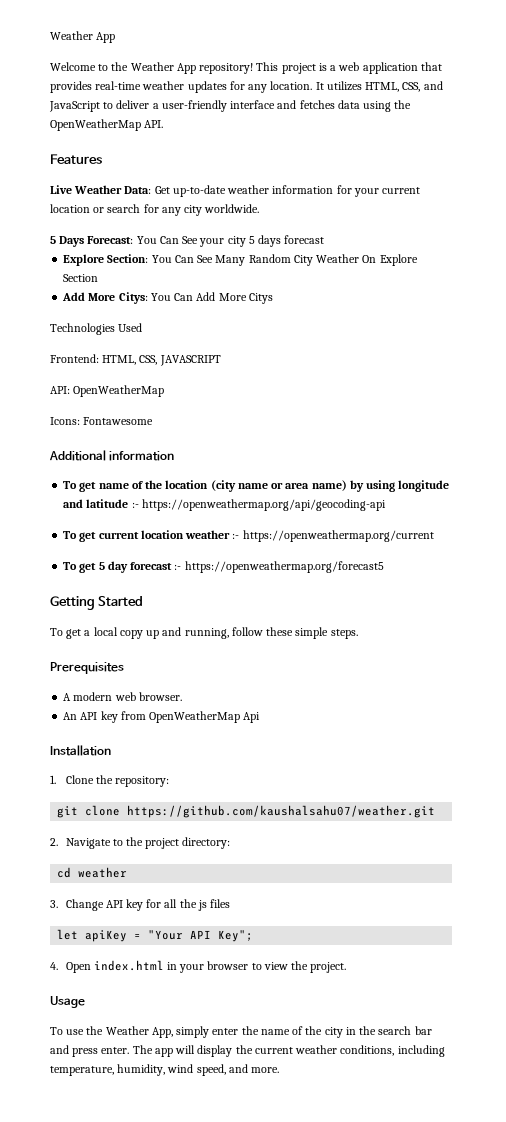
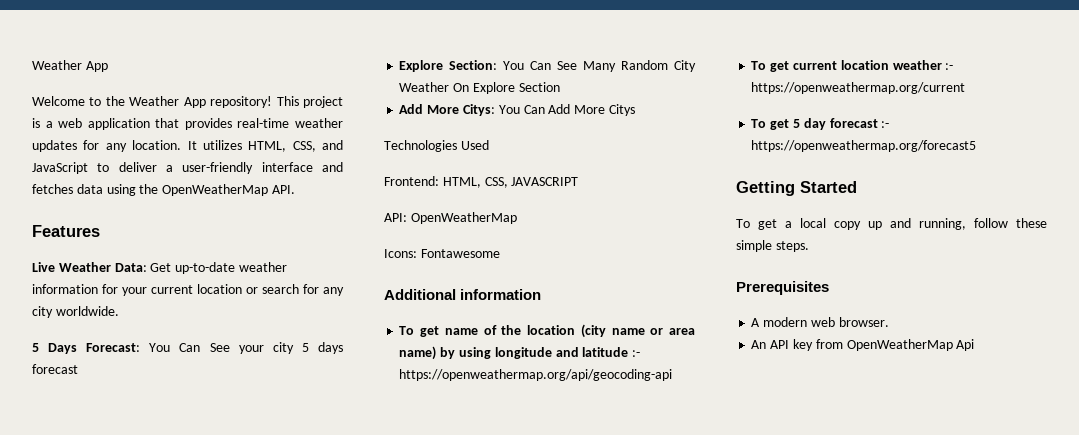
- Installation
- 1. Clone the repository:
- git clone https://github.com/kaushalsahu07/weather.git
- 2. Navigate to the project directory:
- cd weather
- 3. Change API key for all the js files
- let apiKey = "Your API Key";
- 4. Open index.html in your browser to view the project.
- Usage
- To use the Weather App, simply enter the name of the city in the search bar and press enter. The app will display the current weather conditions, including temperature, humidity, wind speed, and more.

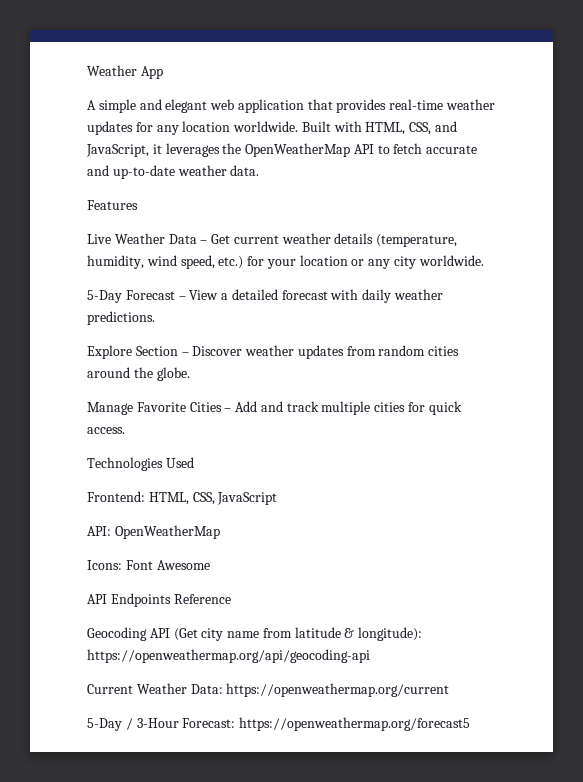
- Welcome to the Weather App repository! This project is a web application that provides real-time weather updates for any location. It utilizes HTML, CSS, and JavaScript to deliver a user-friendly interface and fetches data using the OpenWeatherMap API.
+ A simple and elegant web application that provides real-time weather updates for any location worldwide. Built with HTML, CSS, and JavaScript, it leverages the OpenWeatherMap API to fetch accurate and up-to-date weather data.
  Features
- Live Weather Data: Get up-to-date weather information for your current location or search for any city worldwide.
+ Live Weather Data – Get current weather details (temperature, humidity, wind speed, etc.) for your location or any city worldwide.
- 5 Days Forecast: You Can See your city 5 days forecast
- Explore Section: You Can See Many Random City Weather On Explore Section
- Add More Citys: You Can Add More Citys
+ 5-Day Forecast – View a detailed forecast with daily weather predictions.
+ Explore Section – Discover weather updates from random cities around the globe.
+ Manage Favorite Cities – Add and track multiple cities for quick access.
- Frontend: HTML, CSS, JAVASCRIPT
+ Frontend: HTML, CSS, JavaScript
- Icons: Fontawesome
- Additional information
- To get name of the location (city name or area name) by using longitude and latitude :- https://openweathermap.org/api/geocoding-api
- To get current location weather :- https://openweathermap.org/current
- To get 5 day forecast :- https://openweathermap.org/forecast5
- Getting Started
- To get a local copy up and running, follow these simple steps.
- Prerequisites
- A modern web browser.
- An API key from OpenWeatherMap Api
+ Icons: Font Awesome
+ API Endpoints Reference
+ Geocoding API (Get city name from latitude & longitude): https://openweathermap.org/api/geocoding-api
+ Current Weather Data: https://openweathermap.org/current
+ 5-Day / 3-Hour Forecast: https://openweathermap.org/forecast5

